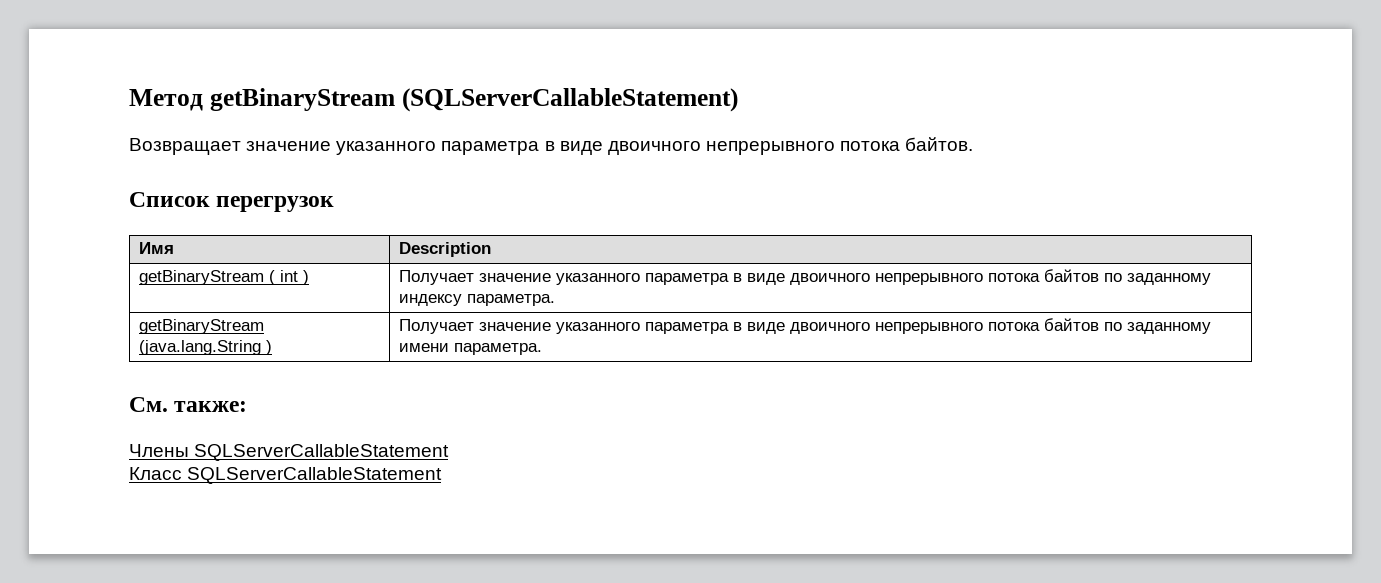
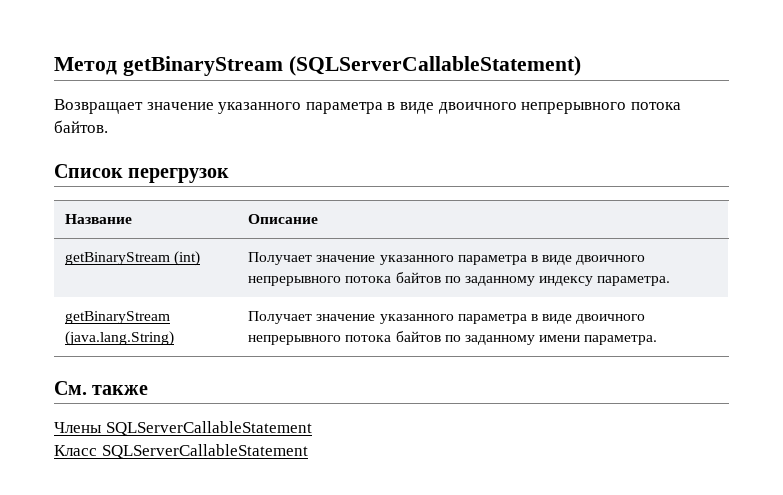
- Имя | Description
- getBinaryStream ( int ) | Получает значение указанного параметра в виде двоичного непрерывного потока байтов по заданному индексу параметра.
+ Название | Описание
+ getBinaryStream (int) | Получает значение указанного параметра в виде двоичного непрерывного потока байтов по заданному индексу параметра.
- getBinaryStream (java.lang.String ) | Получает значение указанного параметра в виде двоичного непрерывного потока байтов по заданному имени параметра.
+ getBinaryStream (java.lang.String) | Получает значение указанного параметра в виде двоичного непрерывного потока байтов по заданному имени параметра.
- См. также:
+ См. также

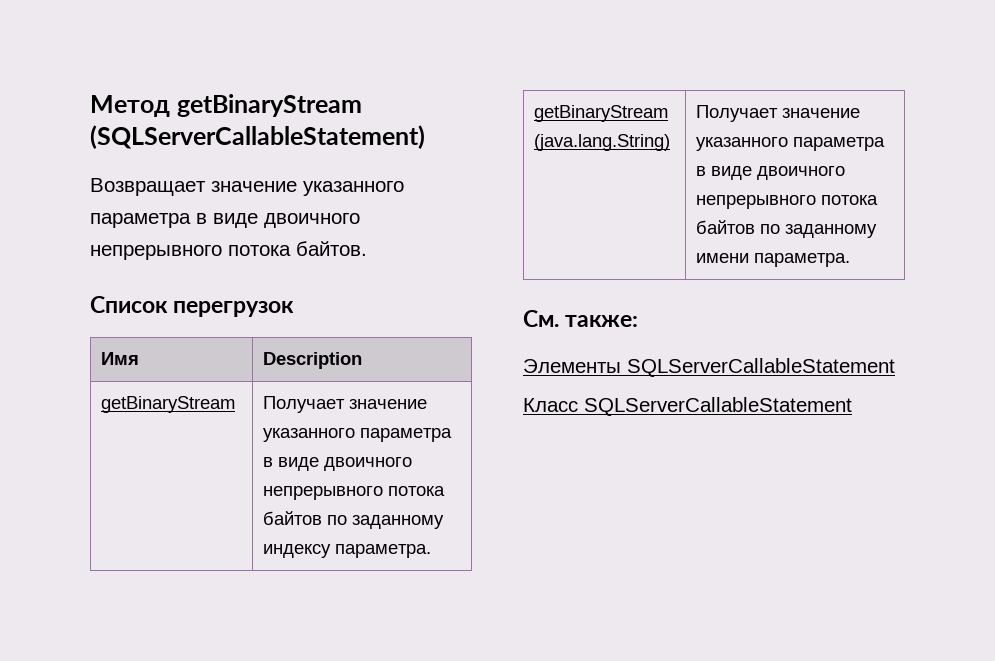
- Название | Описание
- getBinaryStream (int) | Получает значение указанного параметра в виде двоичного непрерывного потока байтов по заданному индексу параметра.
+ Имя | Description
+ getBinaryStream | Получает значение указанного параметра в виде двоичного непрерывного потока байтов по заданному индексу параметра.
- См. также
- Члены SQLServerCallableStatement
+ См. также:
+ Элементы SQLServerCallableStatement

